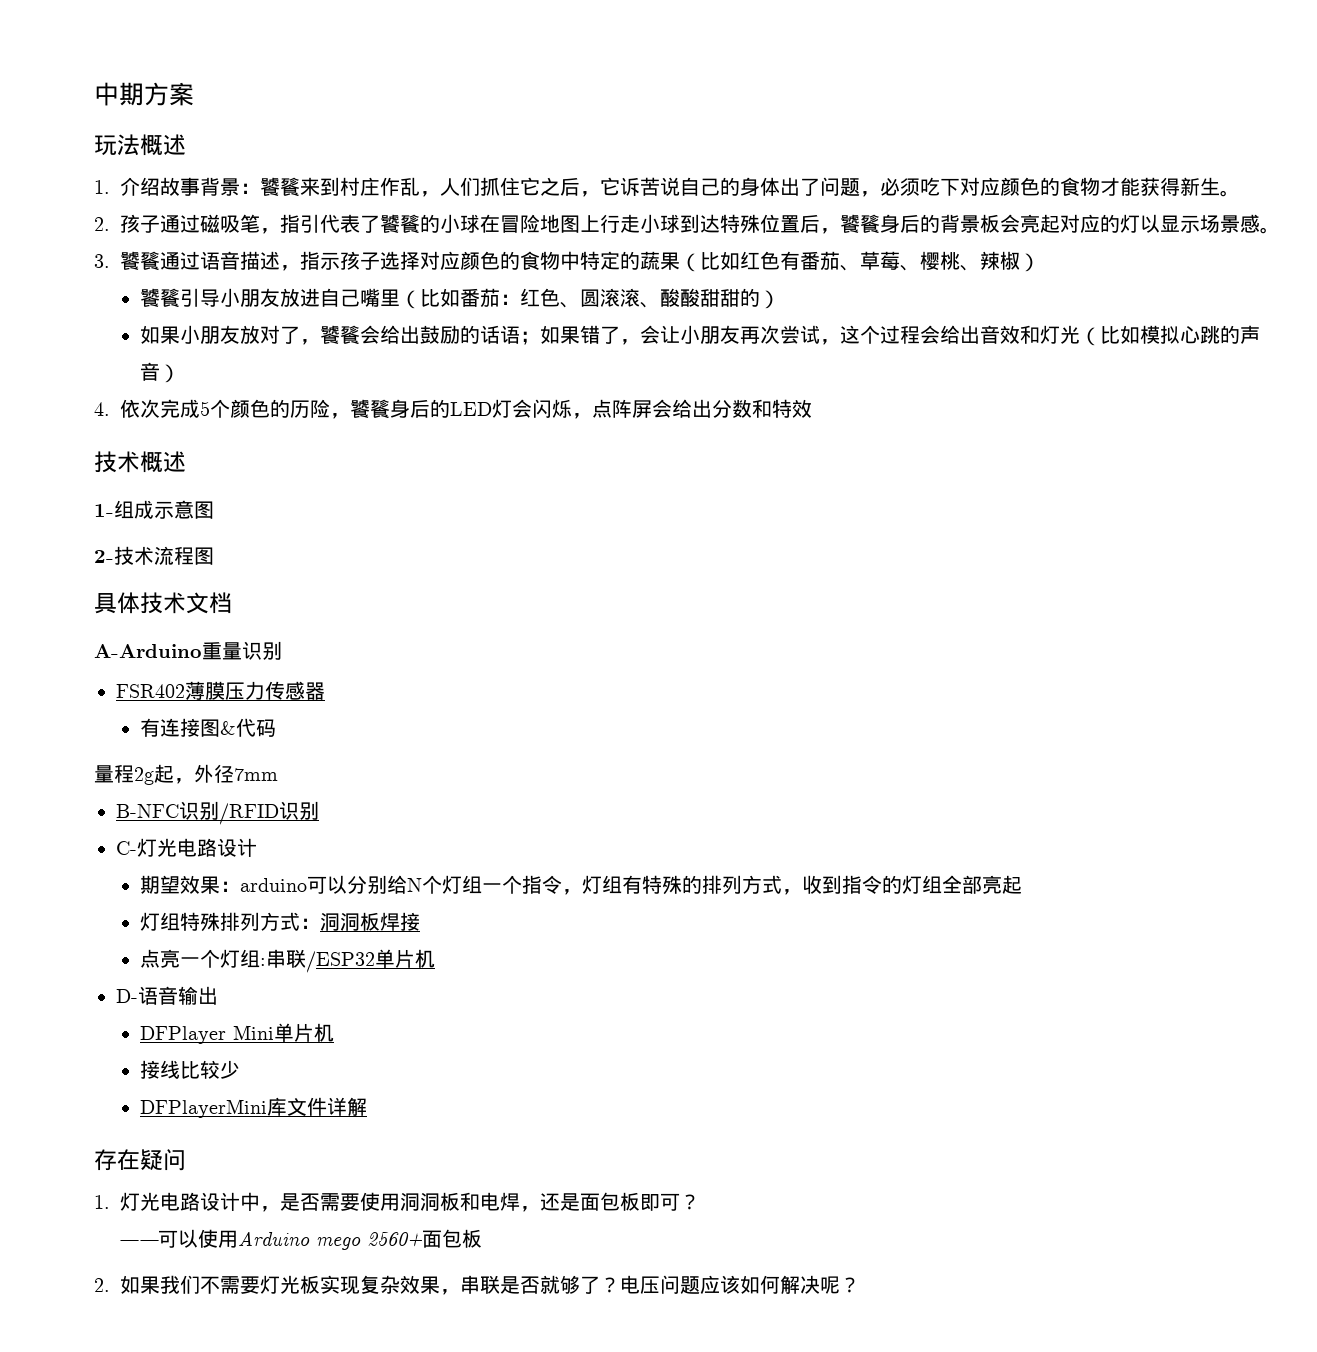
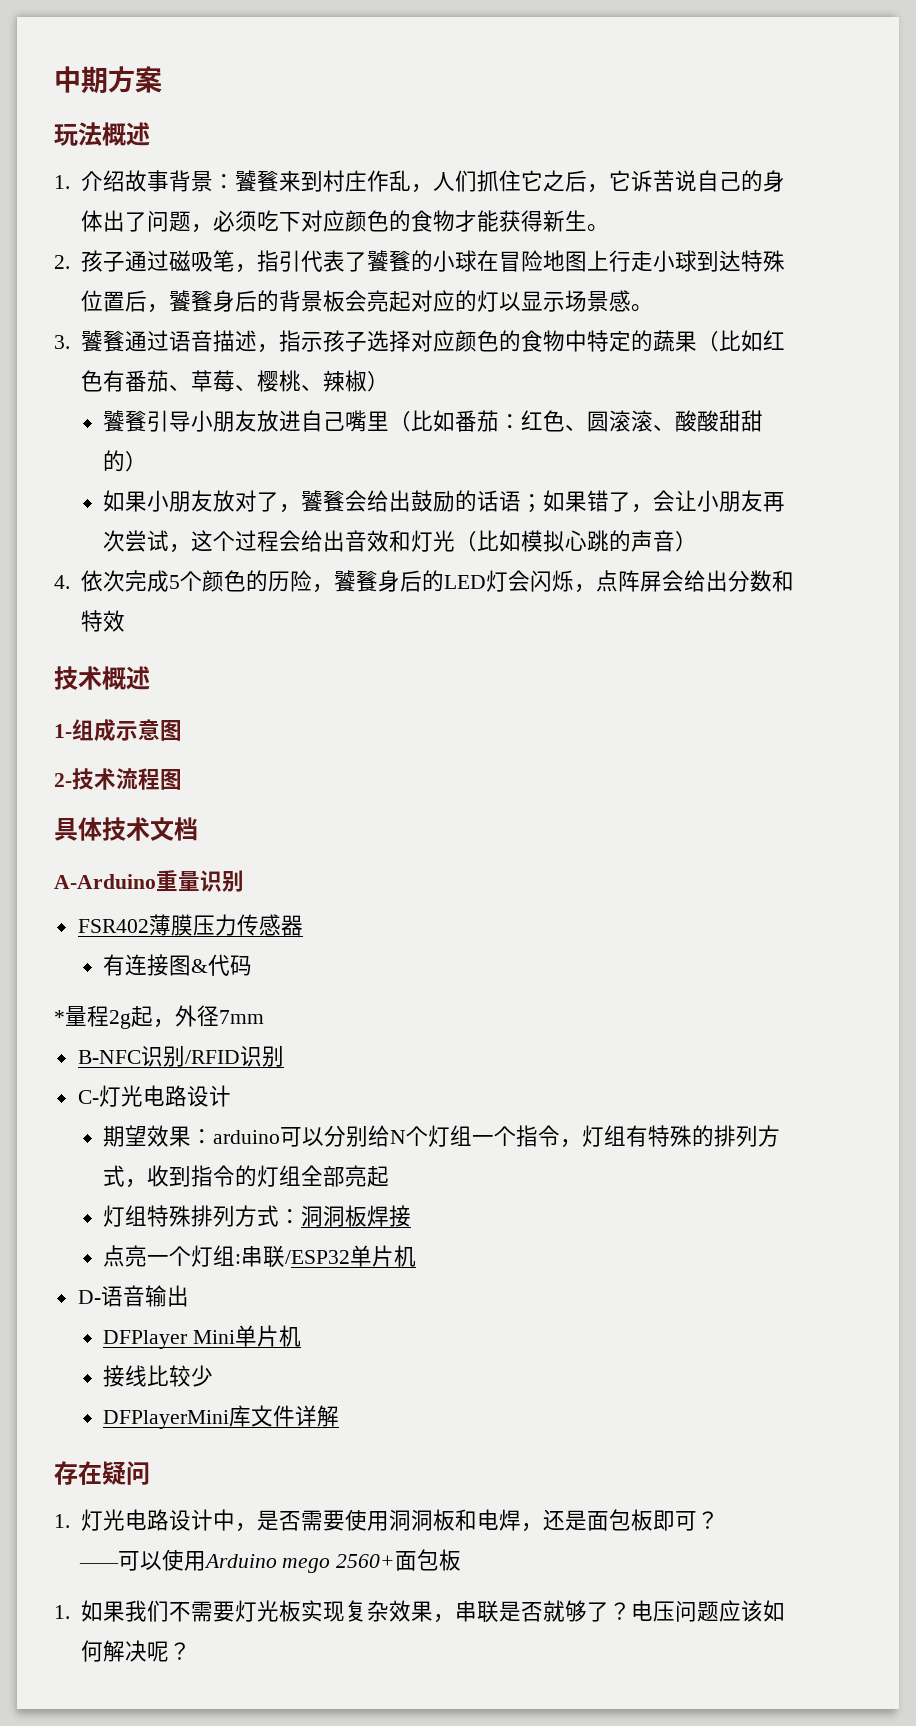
- 量程2g起，外径7mm
+ *量程2g起，外径7mm
- 2.如果我们不需要灯光板实现复杂效果，串联是否就够了？
+ 1.如果我们不需要灯光板实现复杂效果，串联是否就够了？

